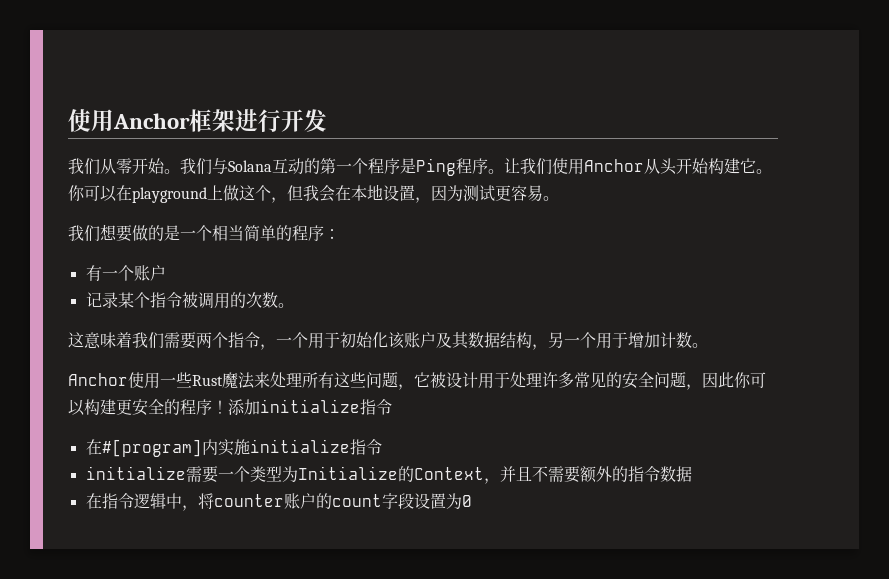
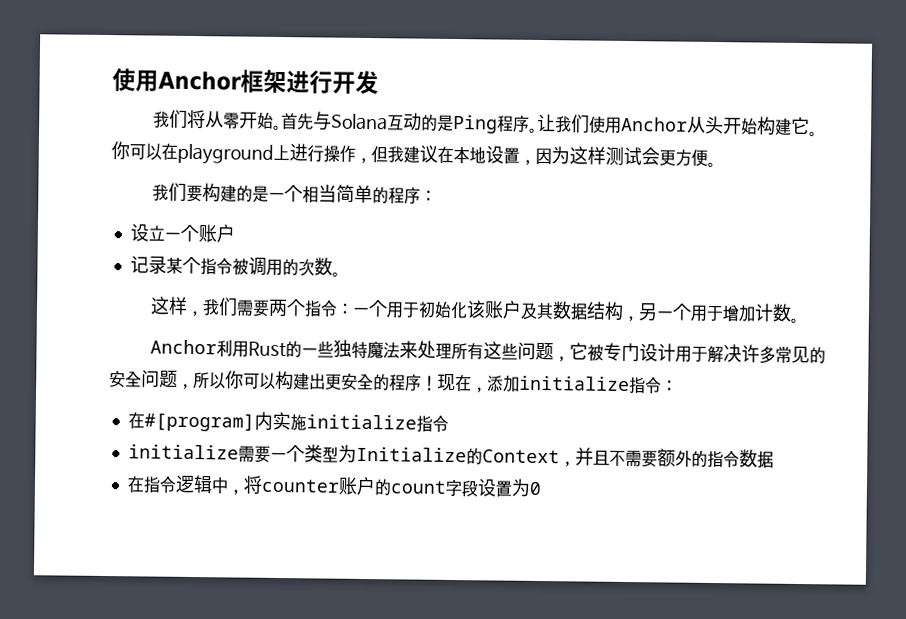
- 我们从零开始。
+ 我们将从零开始。
- 我们与Solana互动的第一个程序是Ping程序。
+ 首先与Solana互动的是Ping程序。
- 你可以在playground上做这个，但我会在本地设置，因为测试更容易。
+ 你可以在playground上进行操作，但我建议在本地设置，因为这样测试会更方便。
- 我们想要做的是一个相当简单的程序：
+ 我们要构建的是一个相当简单的程序：
- 有一个账户
+ 设立一个账户
- 这意味着我们需要两个指令，一个用于初始化该账户及其数据结构，另一个用于增加计数。
+ 这样，我们需要两个指令：一个用于初始化该账户及其数据结构，另一个用于增加计数。
- Anchor使用一些Rust魔法来处理所有这些问题，它被设计用于处理许多常见的安全问题，因此你可以构建更安全的程序！
+ Anchor利用Rust的一些独特魔法来处理所有这些问题，它被专门设计用于解决许多常见的安全问题，所以你可以构建出更安全的程序！
- 添加initialize指令
+ 现在，添加initialize指令：

